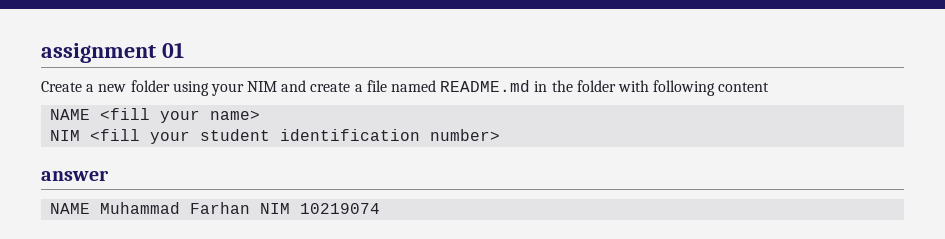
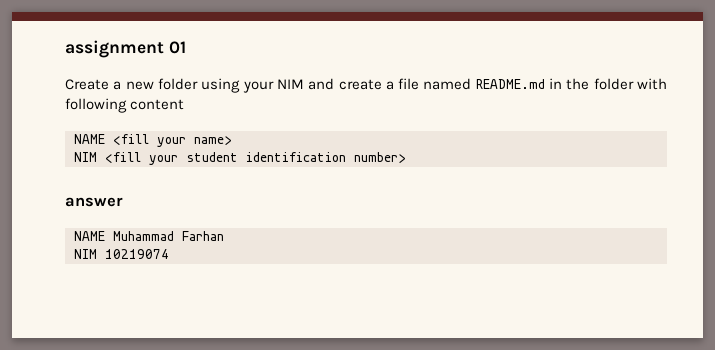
- NAME Muhammad Farhan NIM 10219074
+ NAME Muhammad Farhan
+ NIM 10219074

